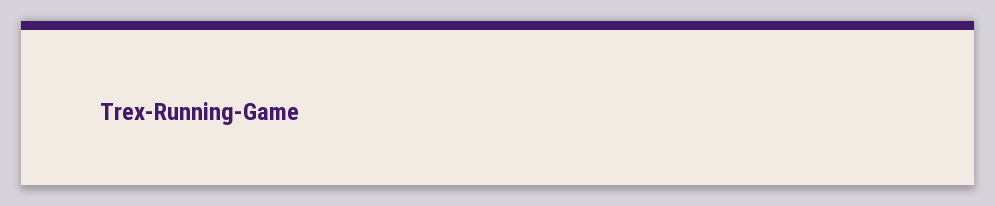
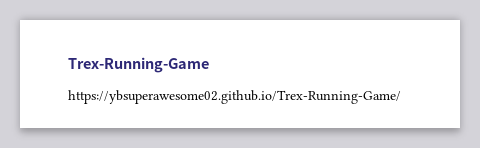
+ https://ybsuperawesome02.github.io/Trex-Running-Game/

